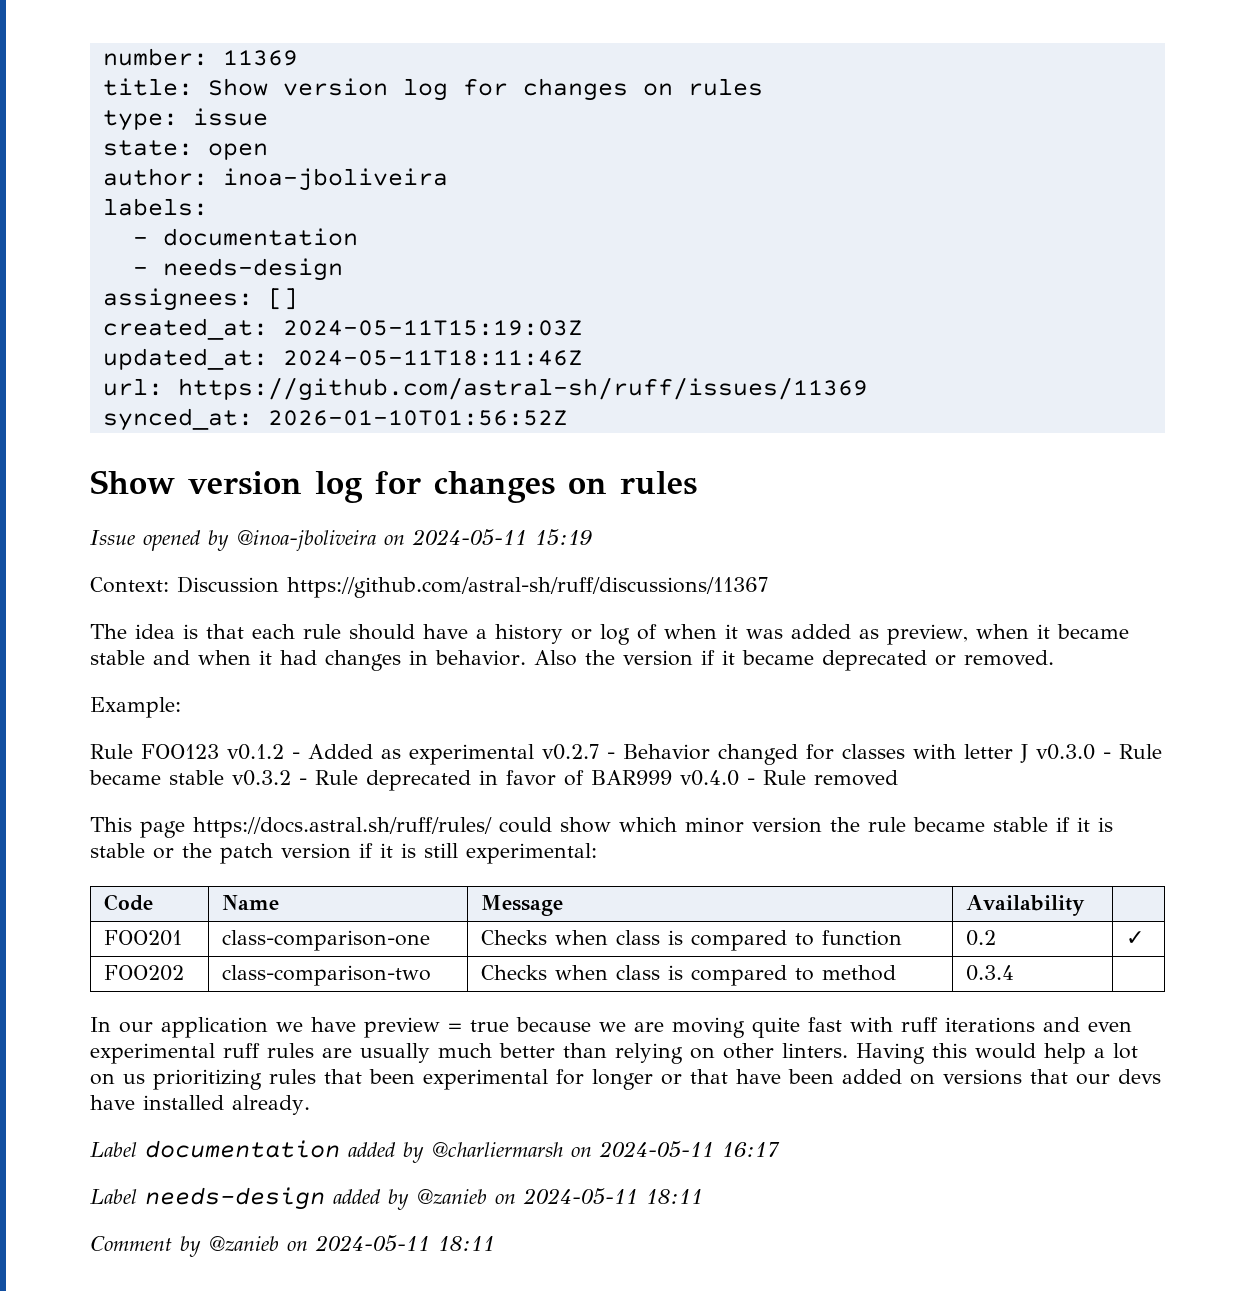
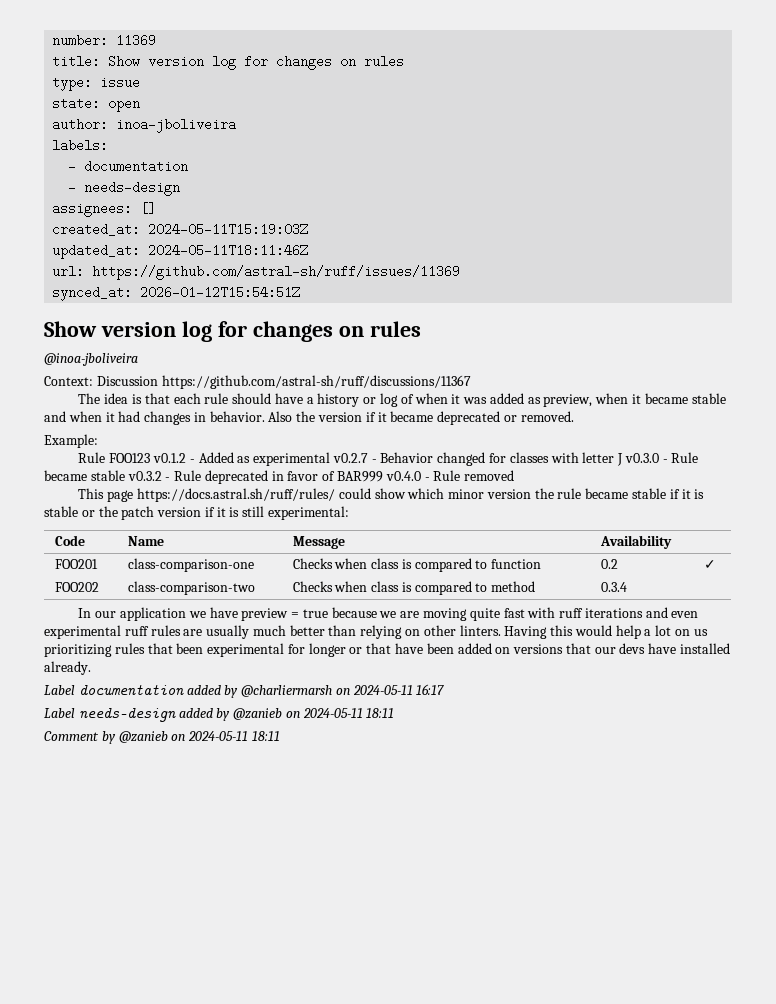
- synced_at: 2026-01-10T01:56:52Z
+ synced_at: 2026-01-12T15:54:51Z
  Show version log for changes on rules
- Issue opened by @inoa-jboliveira on 2024-05-11 15:19
+ @inoa-jboliveira

